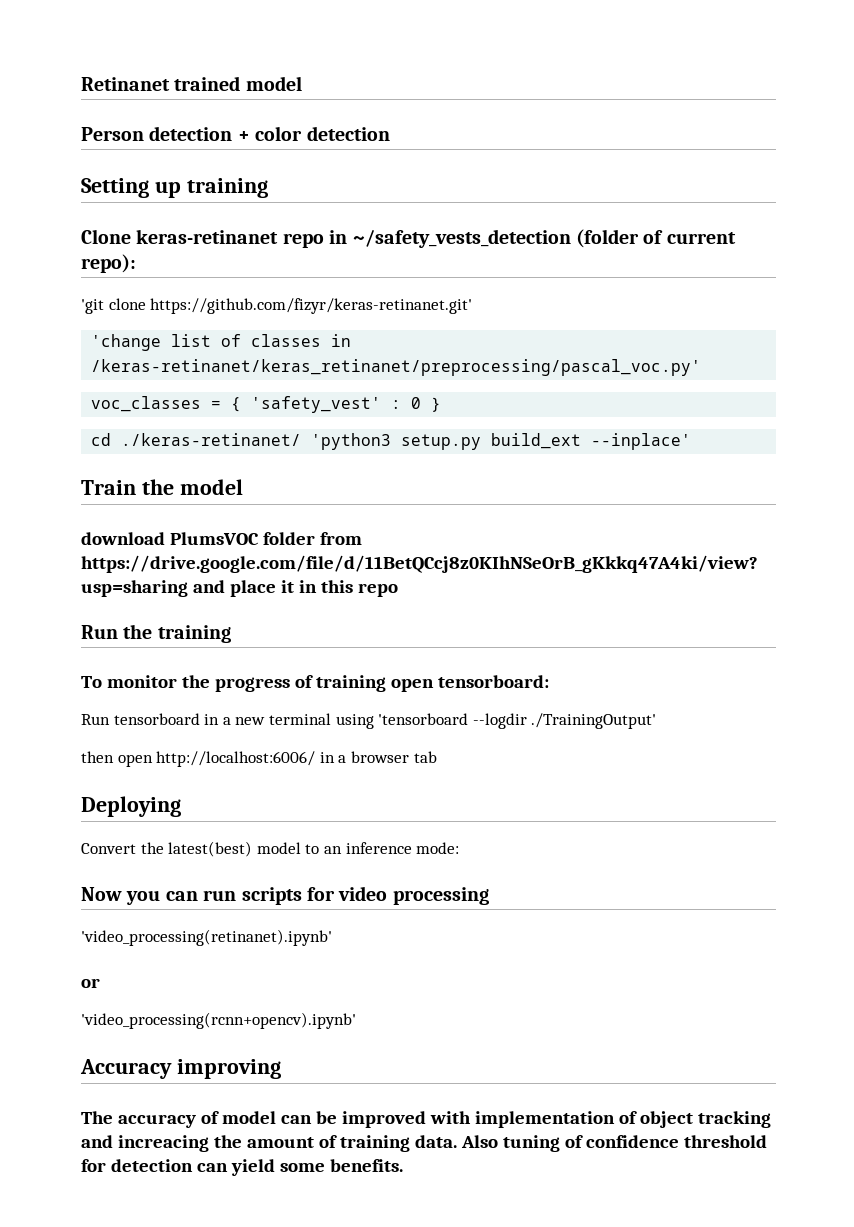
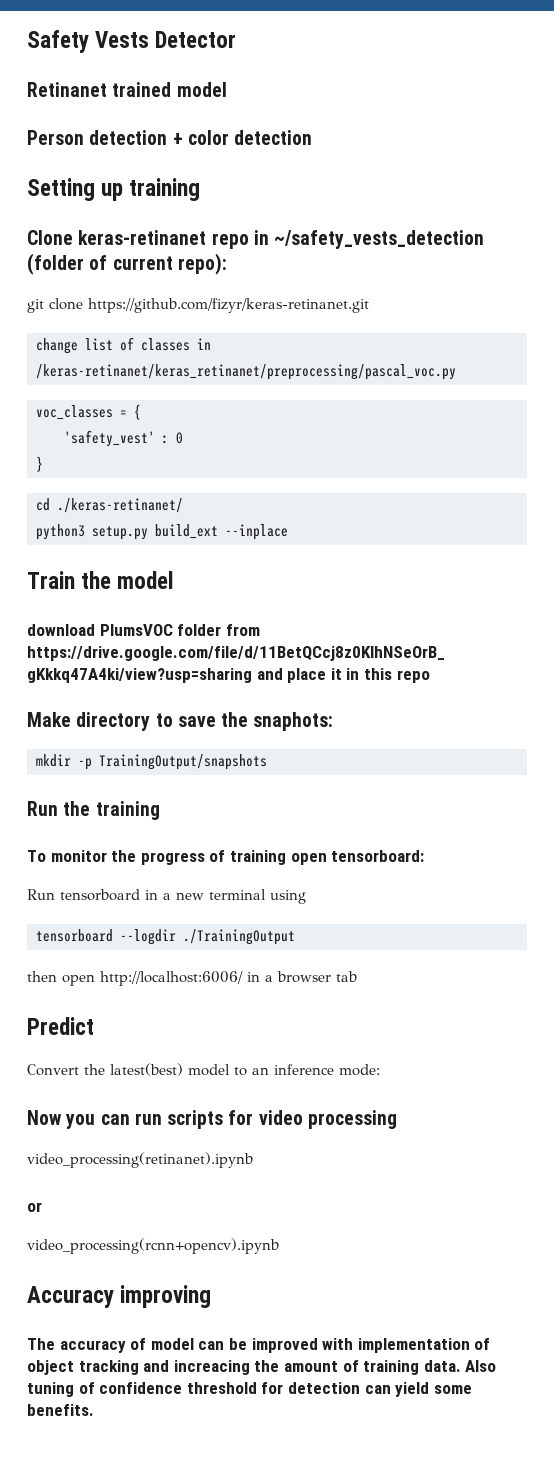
+ Safety Vests Detector
- 'git clone https://github.com/fizyr/keras-retinanet.git'
- 'change list of classes in /keras-retinanet/keras_retinanet/preprocessing/pascal_voc.py'
+ git clone https://github.com/fizyr/keras-retinanet.git
+ change list of classes in /keras-retinanet/keras_retinanet/preprocessing/pascal_voc.py
- voc_classes = { 'safety_vest' : 0 }
+ voc_classes = {
+ 'safety_vest' : 0
+ }
- cd ./keras-retinanet/ 'python3 setup.py build_ext --inplace'
+ cd ./keras-retinanet/
+ python3 setup.py build_ext --inplace
+ Make directory to save the snaphots:
+ mkdir -p TrainingOutput/snapshots
- Run tensorboard in a new terminal using 'tensorboard --logdir ./TrainingOutput'
+ Run tensorboard in a new terminal using
+ tensorboard --logdir ./TrainingOutput
- Deploying
+ Predict
- 'video_processing(retinanet).ipynb'
+ video_processing(retinanet).ipynb
- 'video_processing(rcnn+opencv).ipynb'
+ video_processing(rcnn+opencv).ipynb

